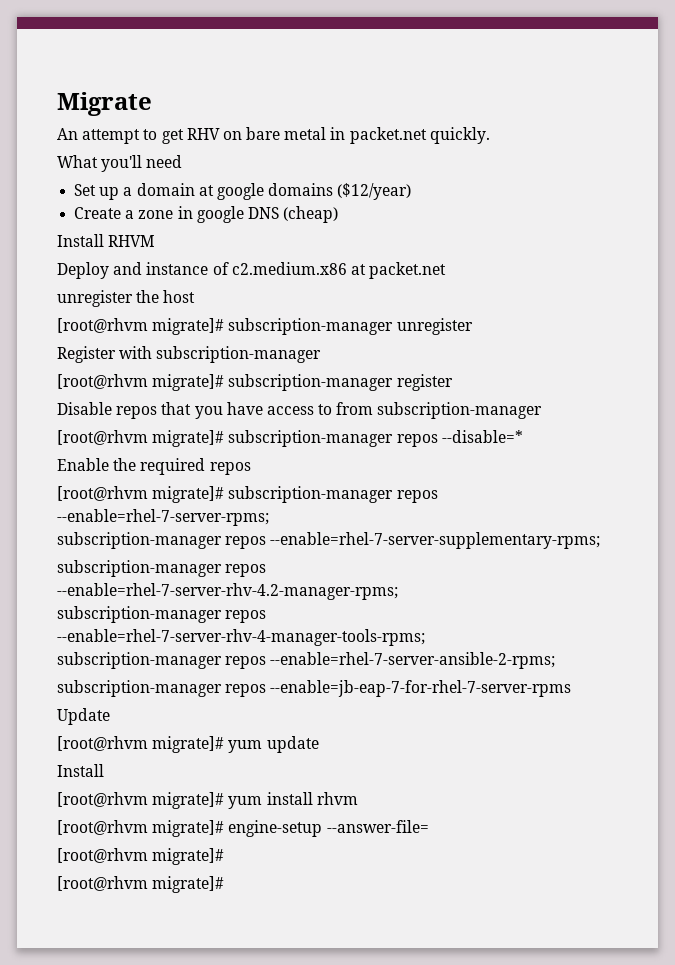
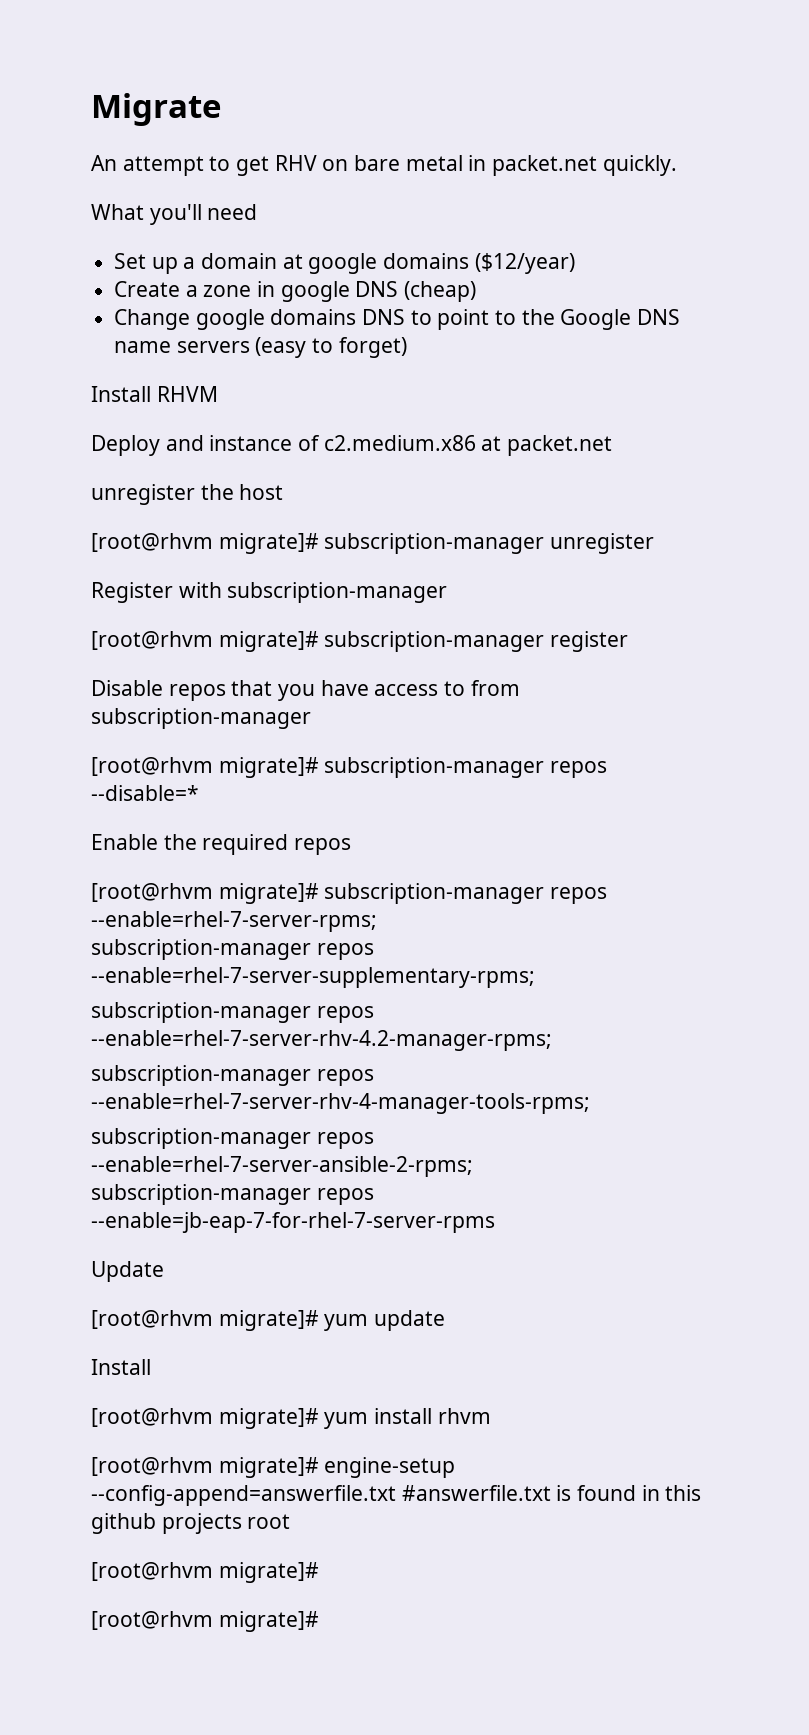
+ Change google domains DNS to point to the Google DNS name servers (easy to forget)
- [root@rhvm migrate]# engine-setup --answer-file=
+ [root@rhvm migrate]# engine-setup --config-append=answerfile.txt #answerfile.txt is found in this github projects root

